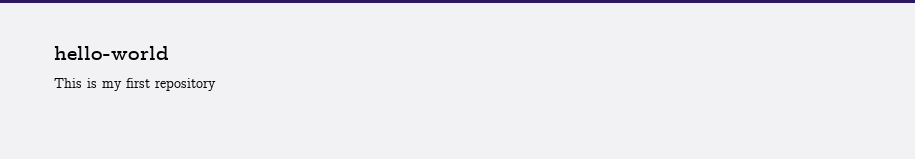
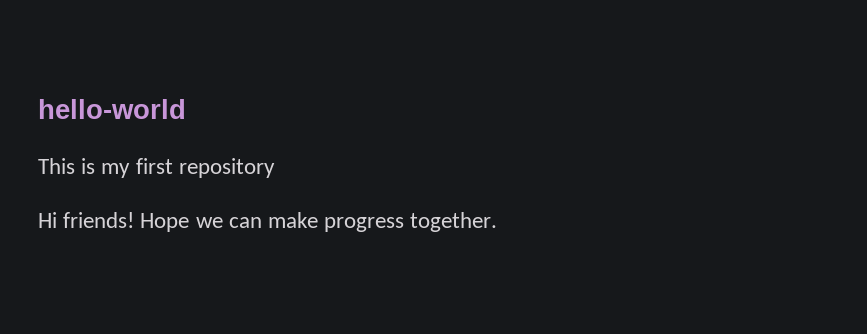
+ Hi friends! Hope we can make progress together.

